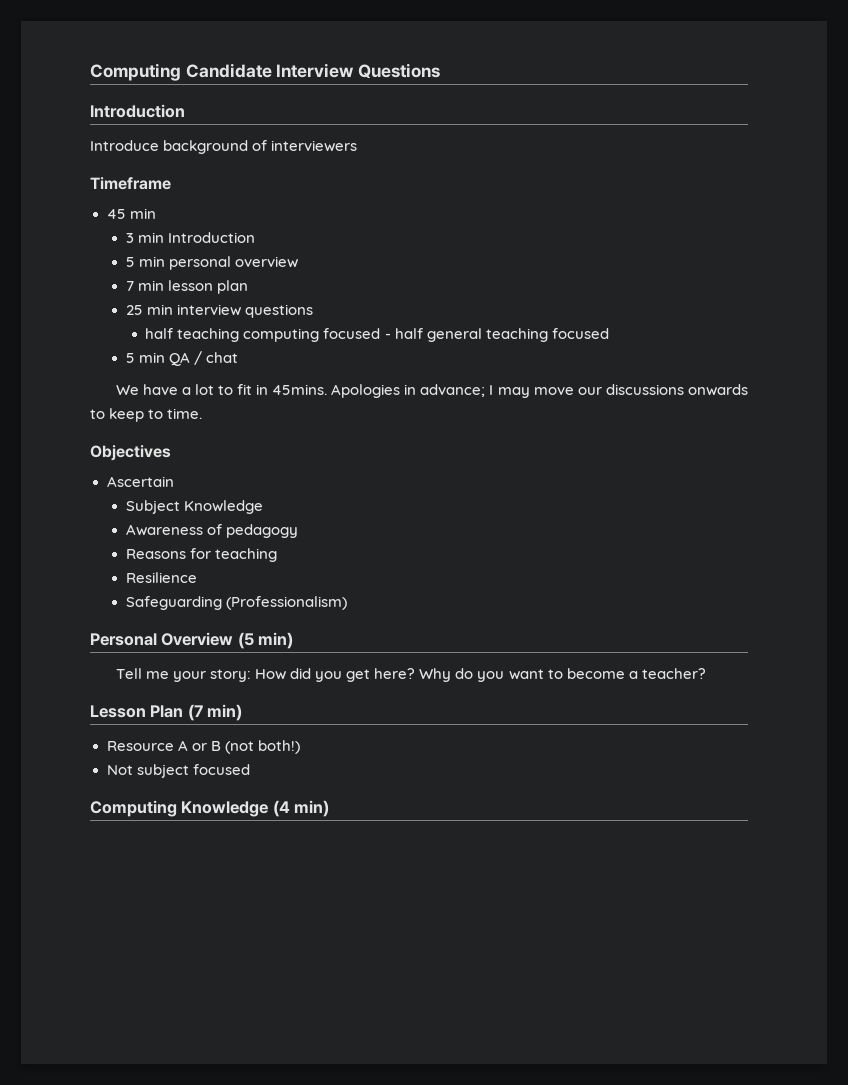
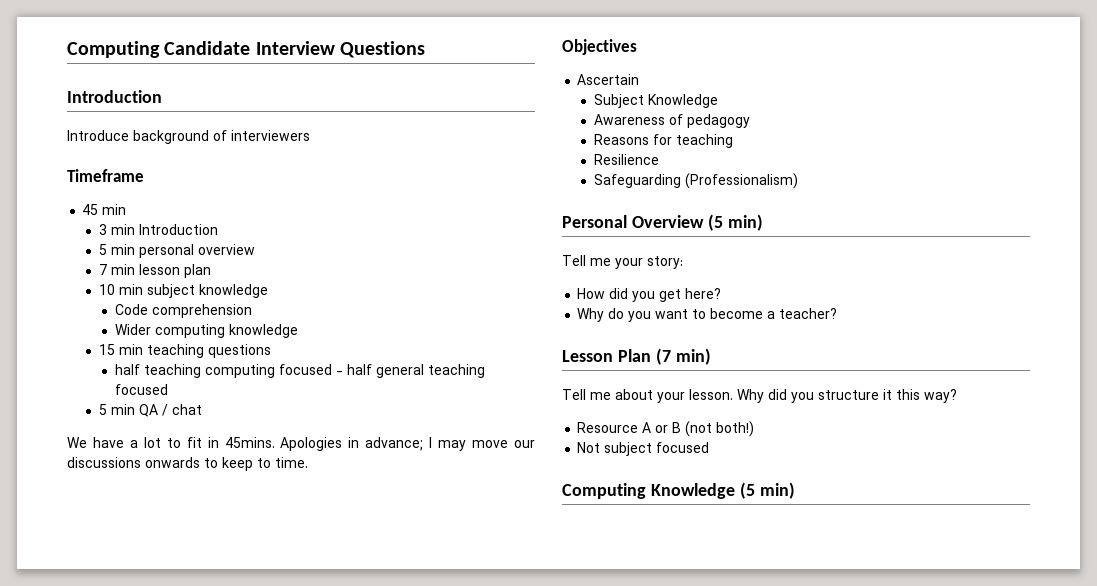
- 25 min interview questions
+ 10 min subject knowledge
+ Code comprehension
+ Wider computing knowledge
+ 15 min teaching questions
- Tell me your story: How did you get here? Why do you want to become a teacher?
+ Tell me your story:
+ How did you get here?
+ Why do you want to become a teacher?
+ Tell me about your lesson. Why did you structure it this way?
- Computing Knowledge (4 min)
+ Computing Knowledge (5 min)

